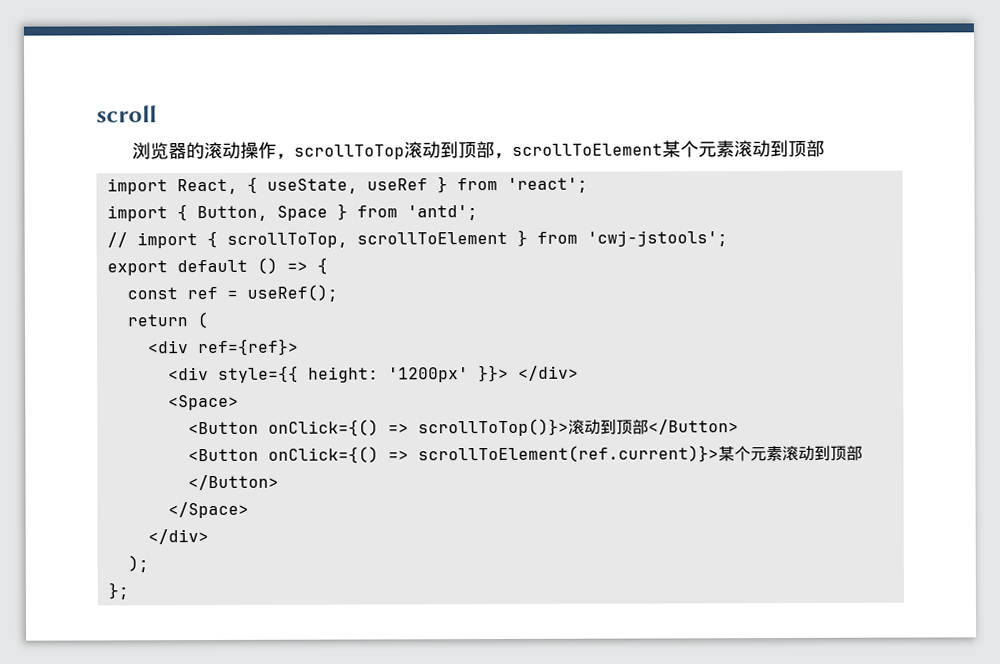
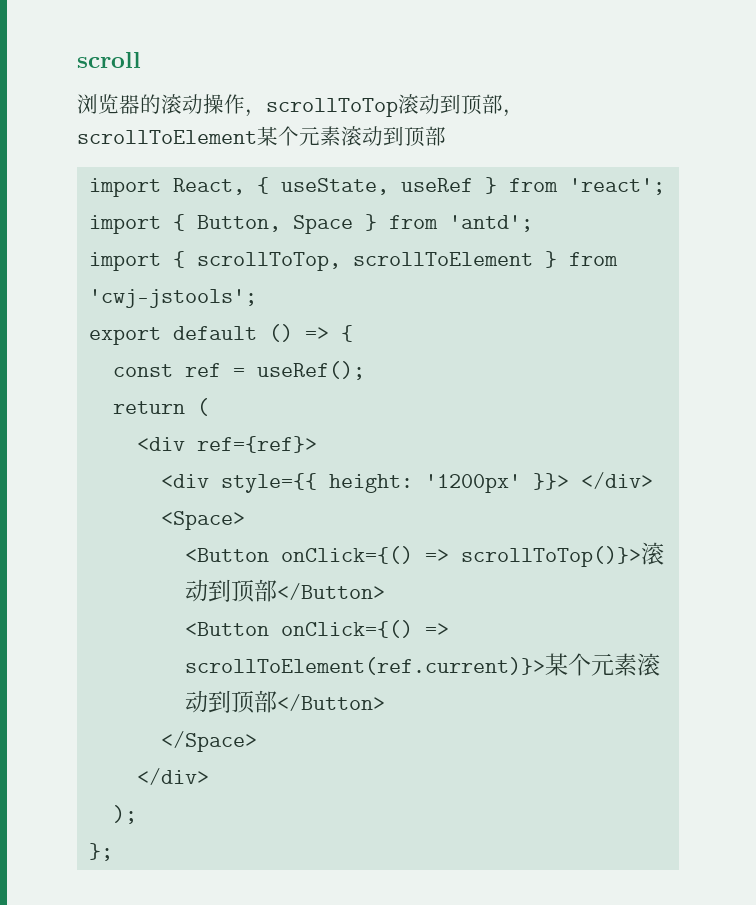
- // import { scrollToTop, scrollToElement } from 'cwj-jstools';
+ import { scrollToTop, scrollToElement } from 'cwj-jstools';

